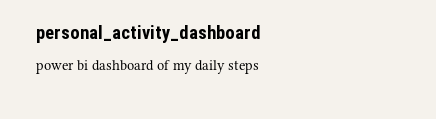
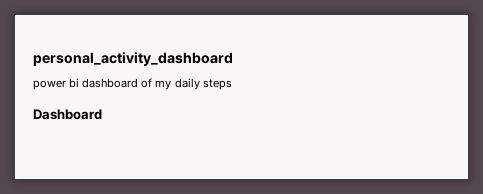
+ Dashboard

